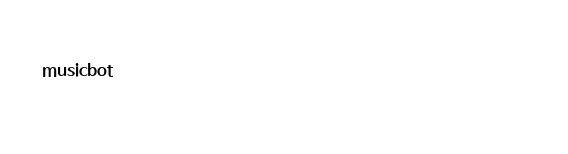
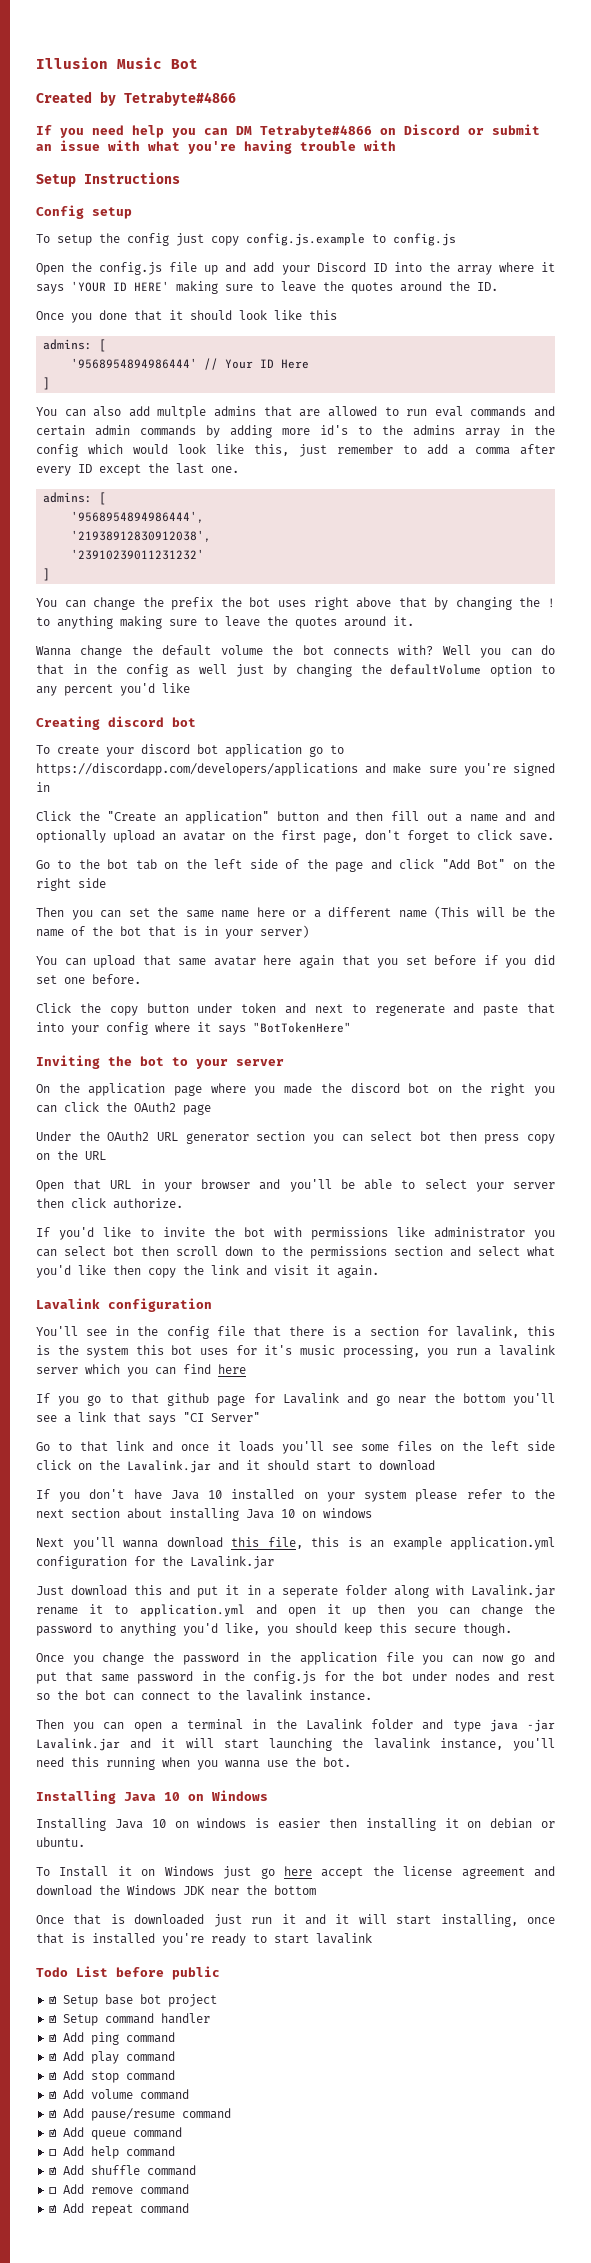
- musicbot
+ Illusion Music Bot
+ Created by Tetrabyte#4866
+ If you need help you can DM Tetrabyte#4866 on Discord or submit an issue with what you're having trouble with
+ Setup Instructions
+ Config setup
+ To setup the config just copy config.js.example to config.js
+ Open the config.js file up and add your Discord ID into the array where it says 'YOUR ID HERE' making sure to leave the quotes around the ID.
+ Once you done that it should look like this
+ admins: [
+ '9568954894986444' // Your ID Here
+ ]
+ You can also add multple admins that are allowed to run eval commands and certain admin commands by adding more id's to the admins array in the config which would look like this, just remember to add a comma after every ID except the last one.
+ admins: [
+ '9568954894986444',
+ '21938912830912038',
+ '23910239011231232'
+ ]
+ You can change the prefix the bot uses right above that by changing the ! to anything making sure to leave the quotes around it.
+ Wanna change the default volume the bot connects with? Well you can do that in the config as well just by changing the defaultVolume option to any percent you'd like
+ Creating discord bot
+ To create your discord bot application go to https://discordapp.com/developers/applications and make sure you're signed in
+ Click the "Create an application" button and then fill out a name and and optionally upload an avatar on the first page, don't forget to click save.
+ Go to the bot tab on the left side of the page and click "Add Bot" on the right side
+ Then you can set the same name here or a different name (This will be the name of the bot that is in your server)
+ You can upload that same avatar here again that you set before if you did set one before.
+ Click the copy button under token and next to regenerate and paste that into your config where it says "BotTokenHere"
+ Inviting the bot to your server
+ On the application page where you made the discord bot on the right you can click the OAuth2 page
+ Under the OAuth2 URL generator section you can select bot then press copy on the URL
+ Open that URL in your browser and you'll be able to select your server then click authorize.
+ If you'd like to invite the bot with permissions like administrator you can select bot then scroll down to the permissions section and select what you'd like then copy the link and visit it again.
+ Lavalink configuration
+ You'll see in the config file that there is a section for lavalink, this is the system this bot uses for it's music processing, you run a lavalink server which you can find here
+ If you go to that github page for Lavalink and go near the bottom you'll see a link that says "CI Server"
+ Go to that link and once it loads you'll see some files on the left side click on the Lavalink.jar and it should start to download
+ If you don't have Java 10 installed on your system please refer to the next section about installing Java 10 on windows
+ Next you'll wanna download this file, this is an example application.yml configuration for the Lavalink.jar
+ Just download this and put it in a seperate folder along with Lavalink.jar rename it to application.yml and open it up then you can change the password to anything you'd like, you should keep this secure though.
+ Once you change the password in the application file you can now go and put that same password in the config.js for the bot under nodes and rest so the bot can connect to the lavalink instance.
+ Then you can open a terminal in the Lavalink folder and type java -jar Lavalink.jar and it will start launching the lavalink instance, you'll need this running when you wanna use the bot.
+ Installing Java 10 on Windows
+ Installing Java 10 on windows is easier then installing it on debian or ubuntu.
+ To Install it on Windows just go here accept the license agreement and download the Windows JDK near the bottom
+ Once that is downloaded just run it and it will start installing, once that is installed you're ready to start lavalink
+ Todo List before public
+ ☑ Setup base bot project
+ ☑ Setup command handler
+ ☑ Add ping command
+ ☑ Add play command
+ ☑ Add stop command
+ ☑ Add volume command
+ ☑ Add pause/resume command
+ ☑ Add queue command
+ ☐ Add help command
+ ☑ Add shuffle command
+ ☐ Add remove command
+ ☑ Add repeat command

